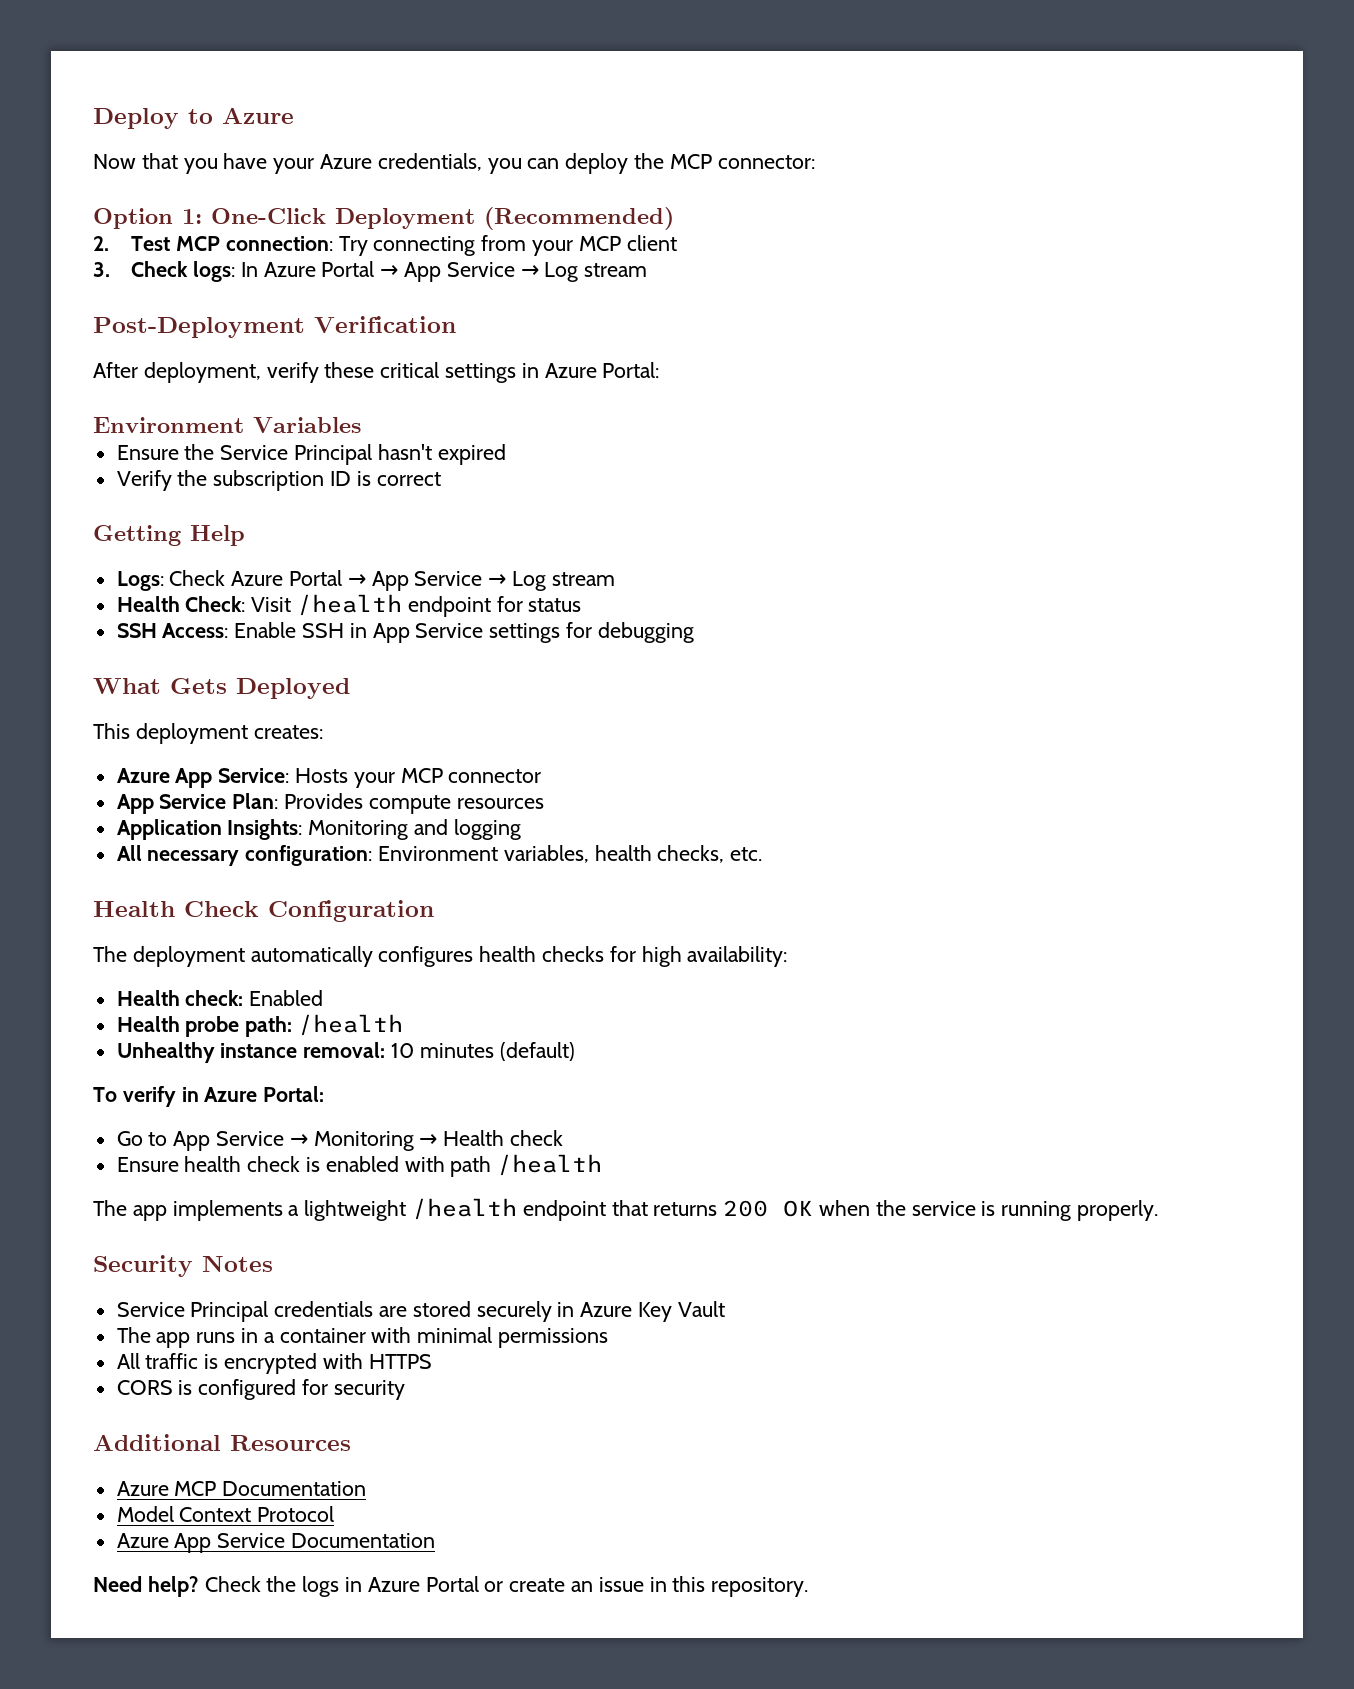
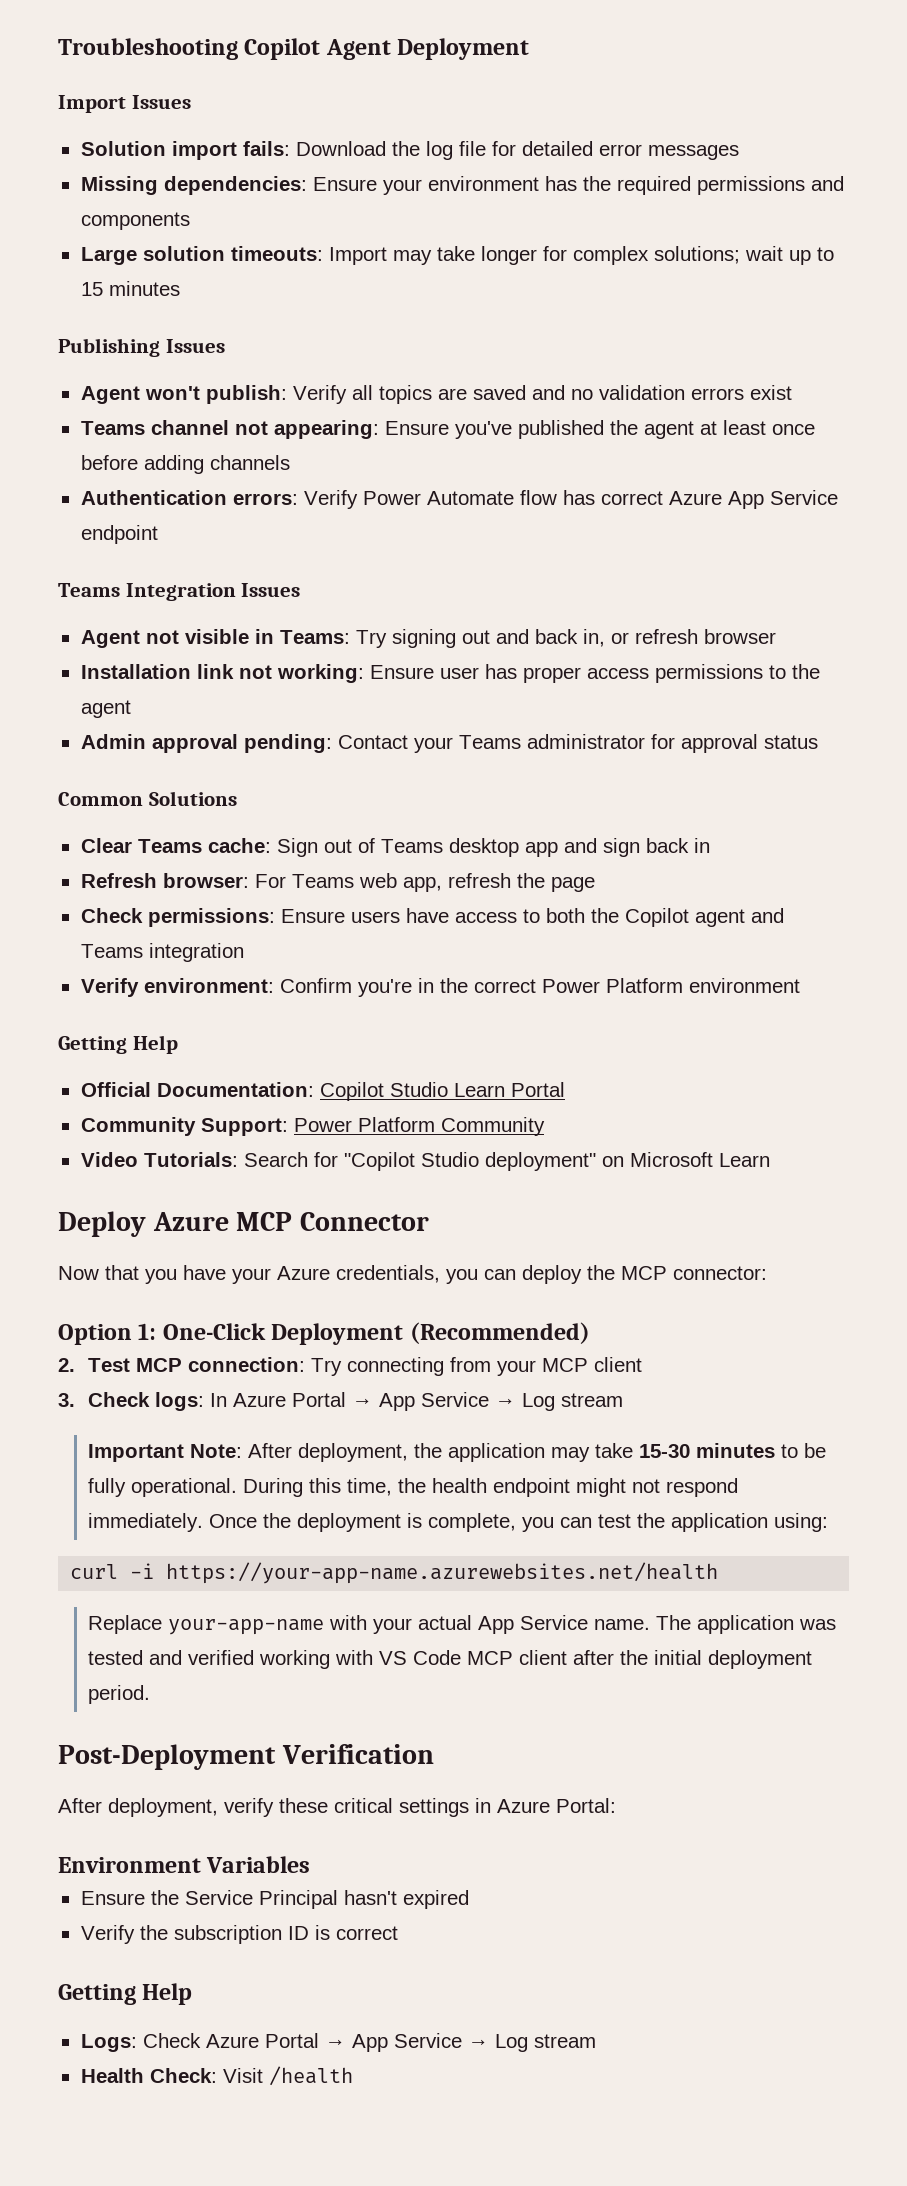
- Deploy to Azure
+ Troubleshooting Copilot Agent Deployment
+ Import Issues
+ Solution import fails: Download the log file for detailed error messages
+ Missing dependencies: Ensure your environment has the required permissions and components
+ Large solution timeouts: Import may take longer for complex solutions; wait up to 15 minutes
+ Publishing Issues
+ Agent won't publish: Verify all topics are saved and no validation errors exist
+ Teams channel not appearing: Ensure you've published the agent at least once before adding channels
+ Authentication errors: Verify Power Automate flow has correct Azure App Service endpoint
+ Teams Integration Issues
+ Agent not visible in Teams: Try signing out and back in, or refresh browser
+ Installation link not working: Ensure user has proper access permissions to the agent
+ Admin approval pending: Contact your Teams administrator for approval status
+ Common Solutions
+ Clear Teams cache: Sign out of Teams desktop app and sign back in
+ Refresh browser: For Teams web app, refresh the page
+ Check permissions: Ensure users have access to both the Copilot agent and Teams integration
+ Verify environment: Confirm you're in the correct Power Platform environment
+ Getting Help
+ Official Documentation: Copilot Studio Learn Portal
+ Community Support: Power Platform Community
+ Video Tutorials: Search for "Copilot Studio deployment" on Microsoft Learn
+ Deploy Azure MCP Connector
+ Important Note: After deployment, the application may take 15-30 minutes to be fully operational. During this time, the health endpoint might not respond immediately. Once the deployment is complete, you can test the application using:
+ curl -i https://your-app-name.azurewebsites.net/health
+ Replace your-app-name with your actual App Service name. The application was tested and verified working with VS Code MCP client after the initial deployment period.
- Health Check: Visit /health endpoint for status
- SSH Access: Enable SSH in App Service settings for debugging
- What Gets Deployed
- This deployment creates:
- Azure App Service: Hosts your MCP connector
- App Service Plan: Provides compute resources
- Application Insights: Monitoring and logging
- All necessary configuration: Environment variables, health checks, etc.
- Health Check Configuration
- The deployment automatically configures health checks for high availability:
- Health check: Enabled
- Health probe path: /health
- Unhealthy instance removal: 10 minutes (default)
- To verify in Azure Portal:
- Go to App Service → Monitoring → Health check
- Ensure health check is enabled with path /health
- The app implements a lightweight /health endpoint that returns 200 OK when the service is running properly.
- Security Notes
- Service Principal credentials are stored securely in Azure Key Vault
- The app runs in a container with minimal permissions
- All traffic is encrypted with HTTPS
- CORS is configured for security
- Additional Resources
- Azure MCP Documentation
- Model Context Protocol
- Azure App Service Documentation
- Need help? Check the logs in Azure Portal or create an issue in this repository.
+ Health Check: Visit /health

